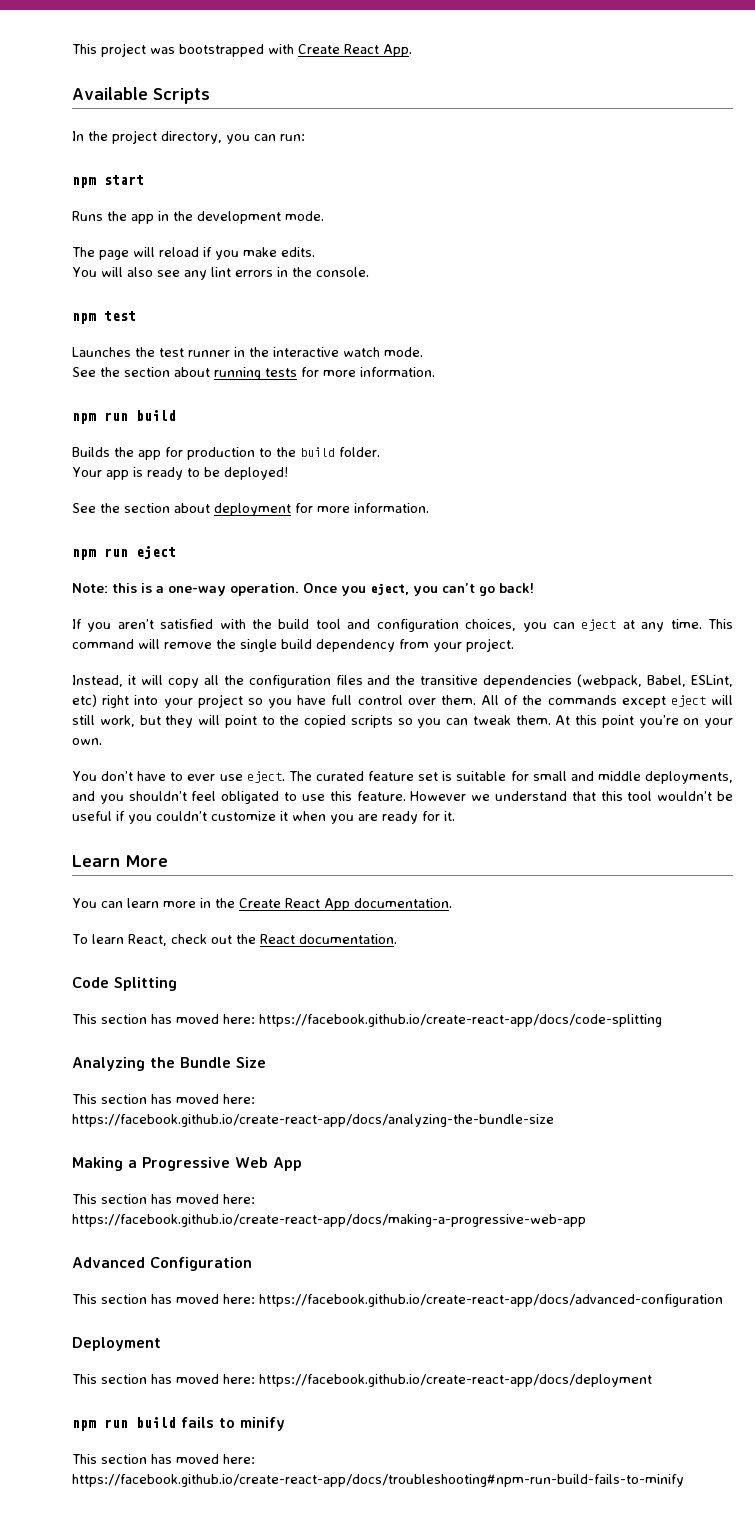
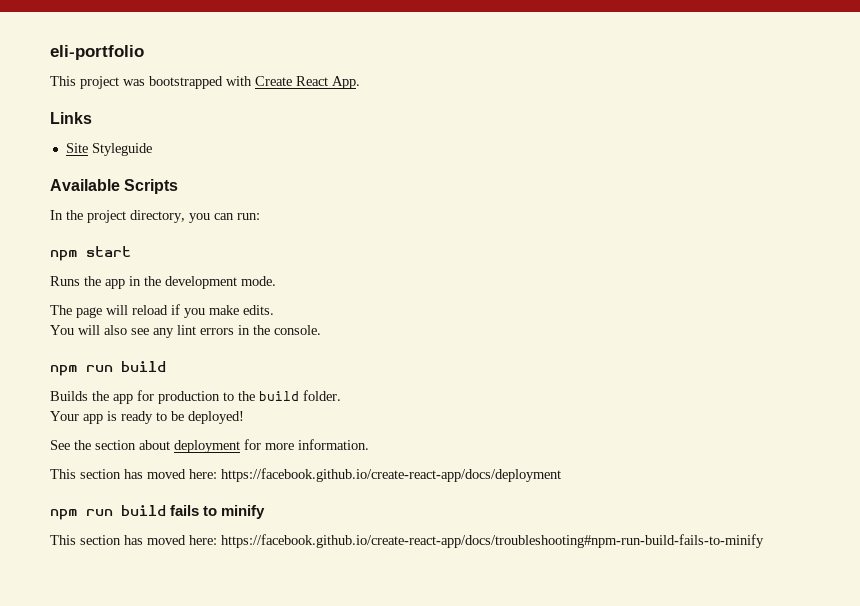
+ eli-portfolio
+ Links
+ Site Styleguide
- npm test
- Launches the test runner in the interactive watch mode.
- See the section about running tests for more information.
- npm run eject
- Note: this is a one-way operation. Once you eject, you can’t go back!
- If you aren’t satisfied with the build tool and configuration choices, you can eject at any time. This command will remove the single build dependency from your project.
- Instead, it will copy all the configuration files and the transitive dependencies (webpack, Babel, ESLint, etc) right into your project so you have full control over them. All of the commands except eject will still work, but they will point to the copied scripts so you can tweak them. At this point you’re on your own.
- You don’t have to ever use eject. The curated feature set is suitable for small and middle deployments, and you shouldn’t feel obligated to use this feature. However we understand that this tool wouldn’t be useful if you couldn’t customize it when you are ready for it.
- Learn More
- You can learn more in the Create React App documentation.
- To learn React, check out the React documentation.
- Code Splitting
- This section has moved here: https://facebook.github.io/create-react-app/docs/code-splitting
- Analyzing the Bundle Size
- This section has moved here: https://facebook.github.io/create-react-app/docs/analyzing-the-bundle-size
- Making a Progressive Web App
- This section has moved here: https://facebook.github.io/create-react-app/docs/making-a-progressive-web-app
- Advanced Configuration
- This section has moved here: https://facebook.github.io/create-react-app/docs/advanced-configuration
- Deployment

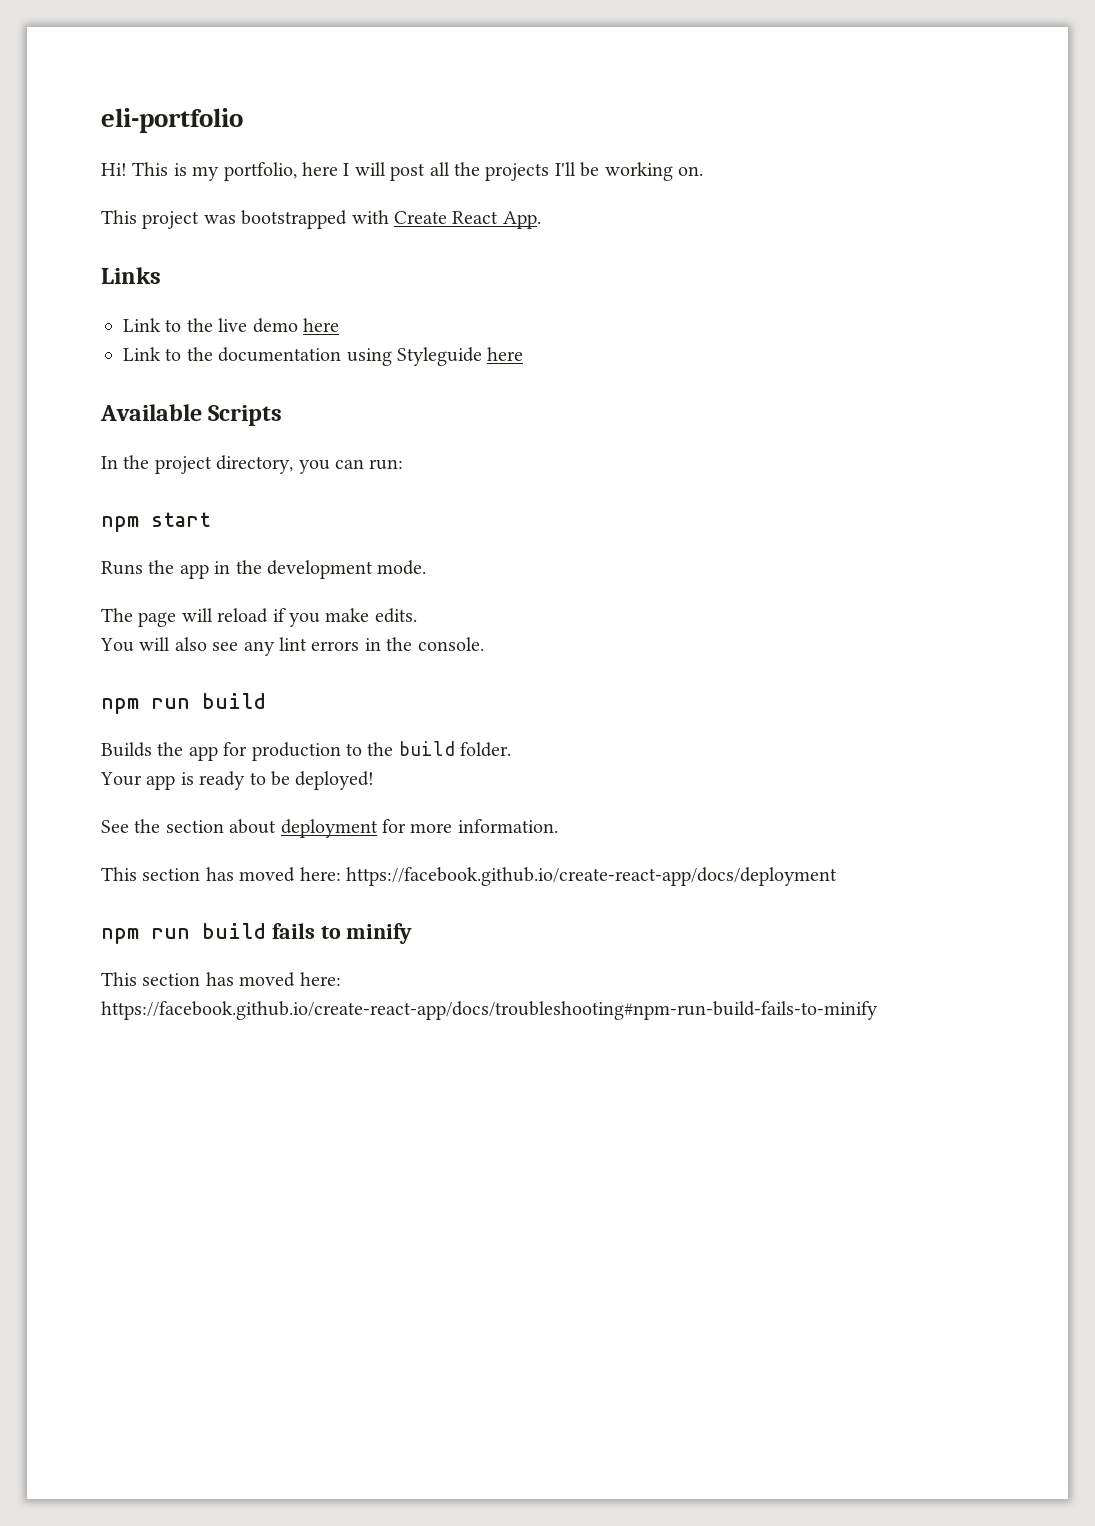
+ Hi! This is my portfolio, here I will post all the projects I'll be working on.
- Site Styleguide
+ Link to the live demo here
+ Link to the documentation using Styleguide here

